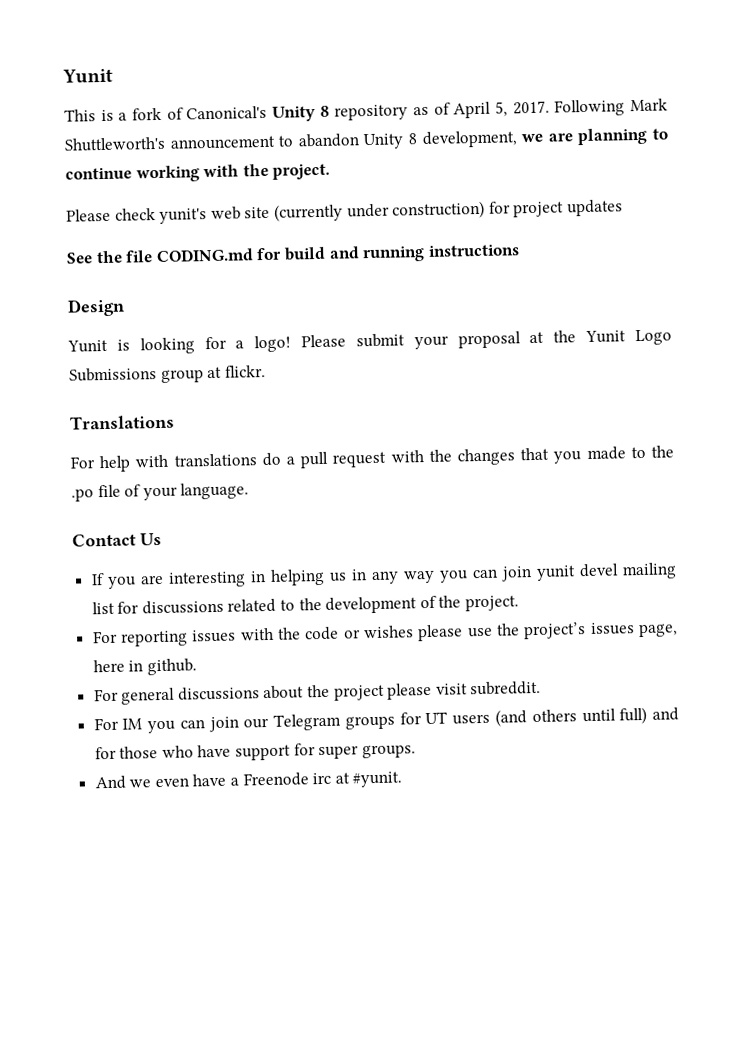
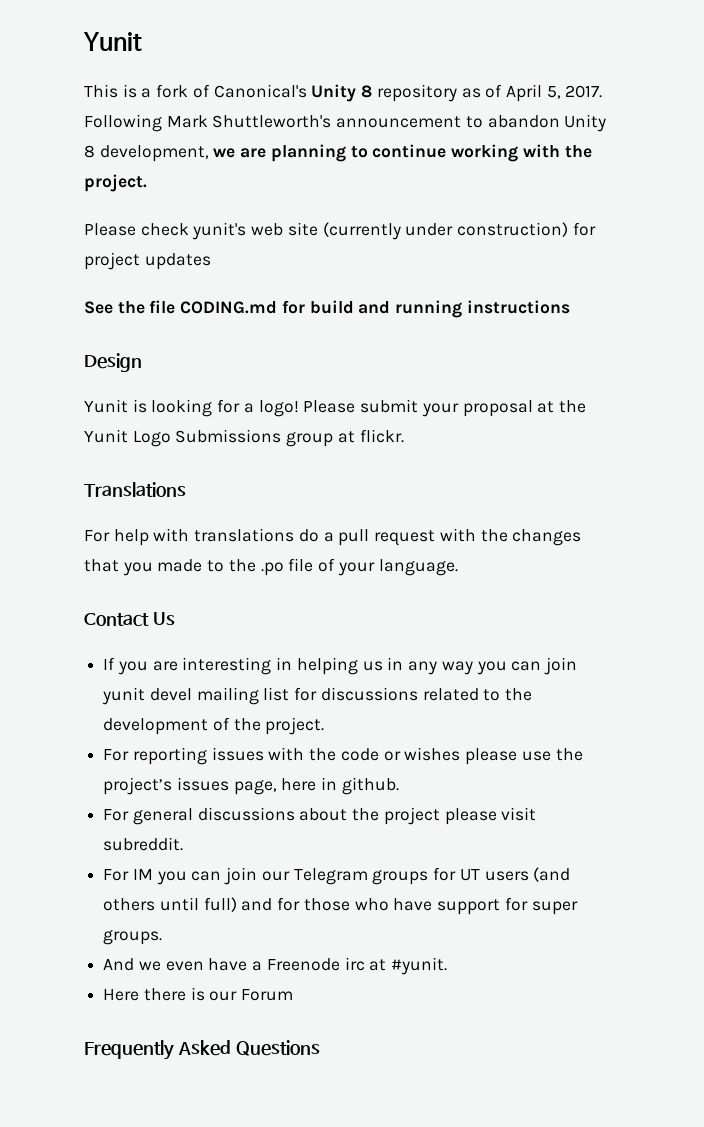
+ Here there is our Forum
+ Frequently Asked Questions

